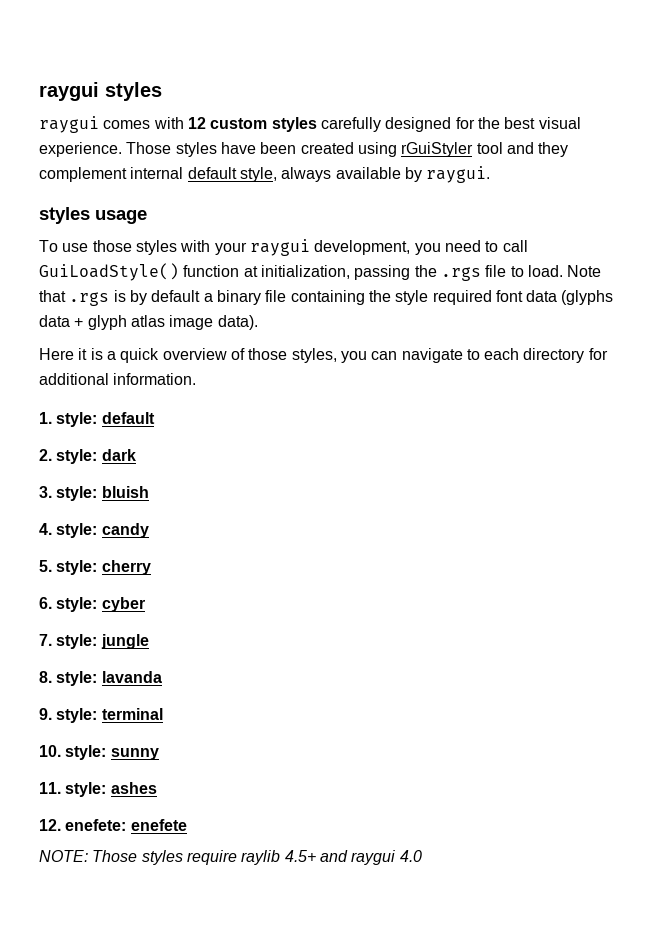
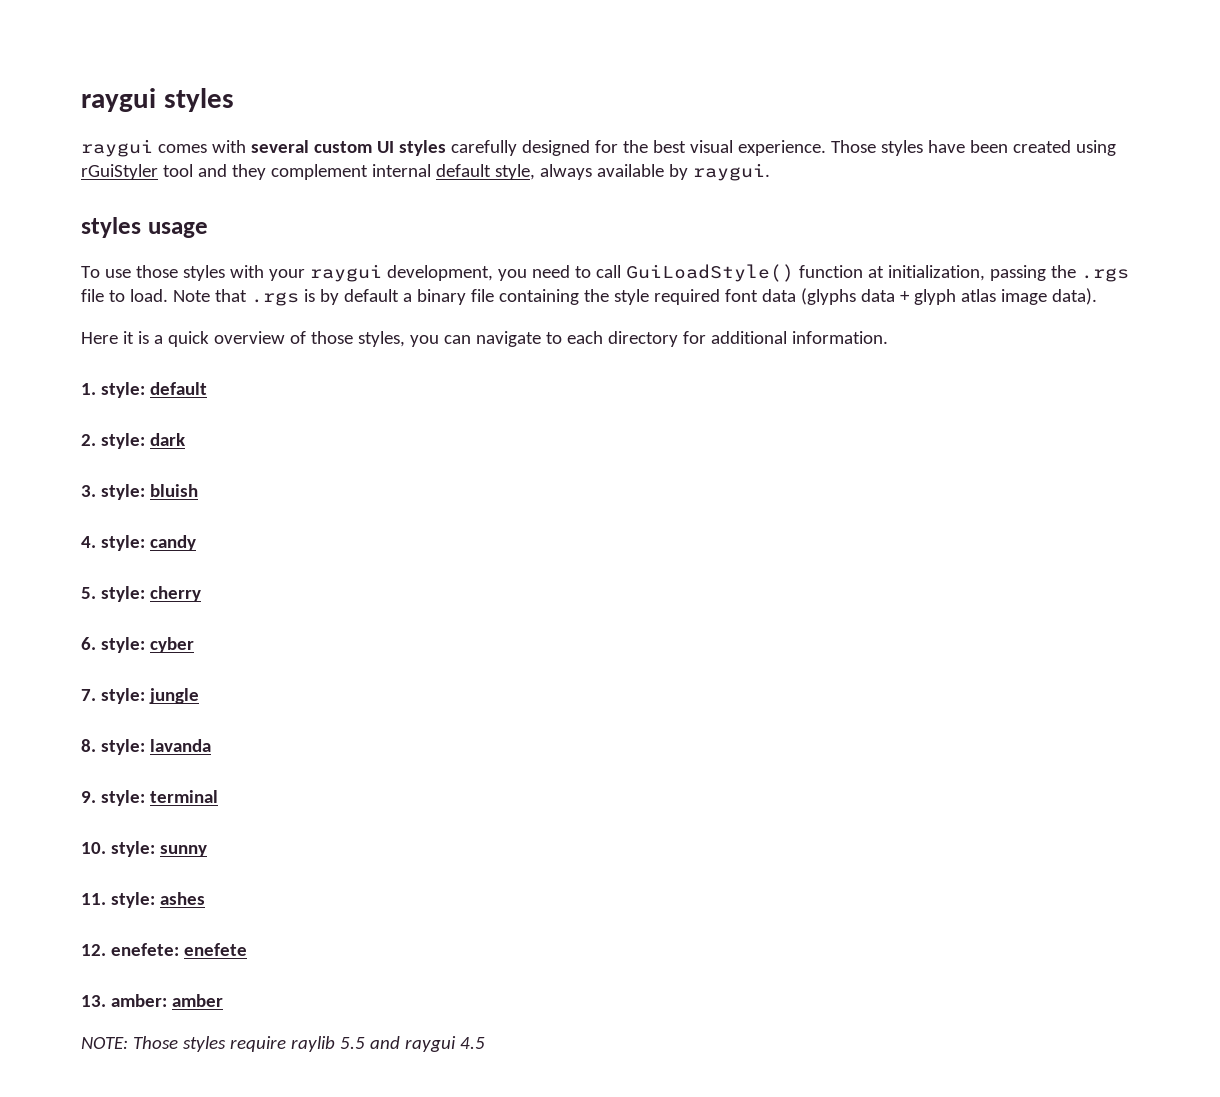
- raygui comes with 12 custom styles carefully designed for the best visual experience.
+ raygui comes with several custom UI styles carefully designed for the best visual experience.
+ 13. amber: amber
- NOTE: Those styles require raylib 4.5+ and raygui 4.0
+ NOTE: Those styles require raylib 5.5 and raygui 4.5

